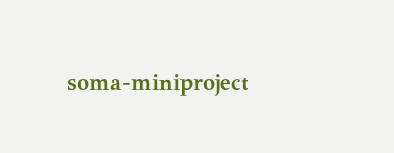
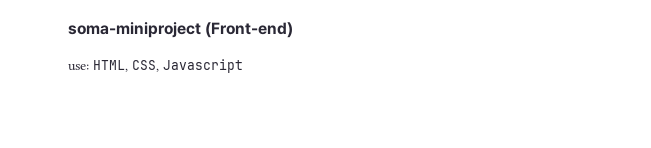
- soma-miniproject
+ soma-miniproject (Front-end)
+ use: HTML, CSS, Javascript

